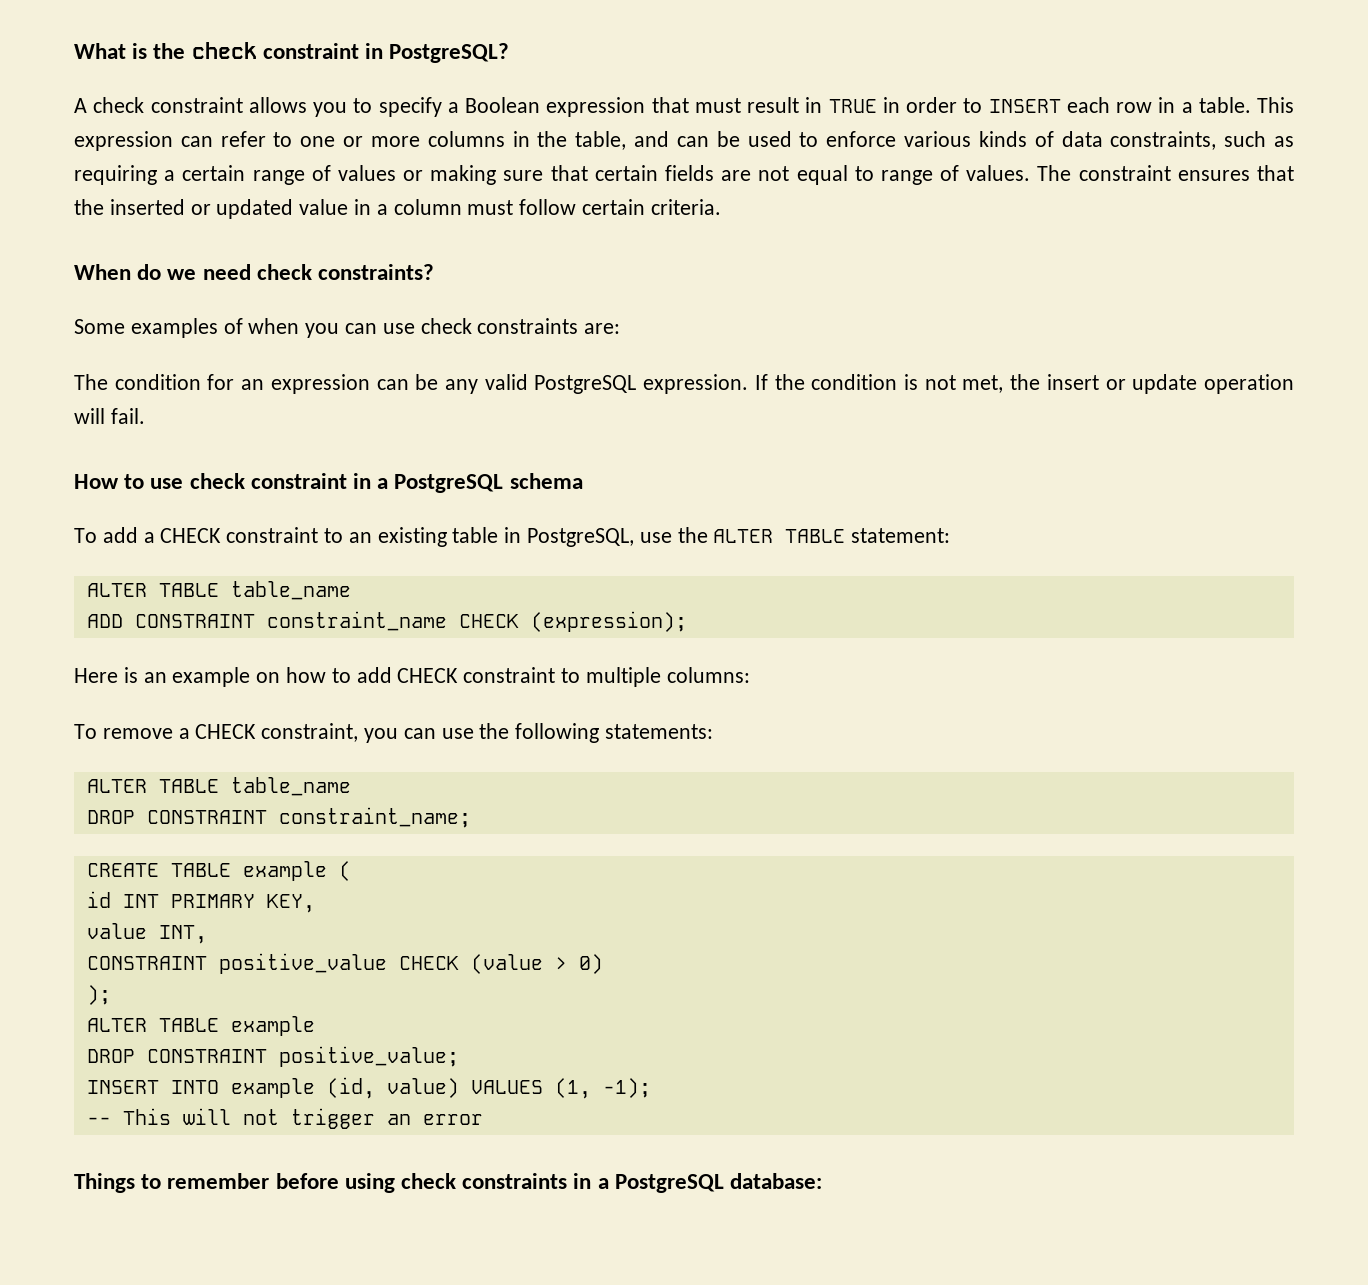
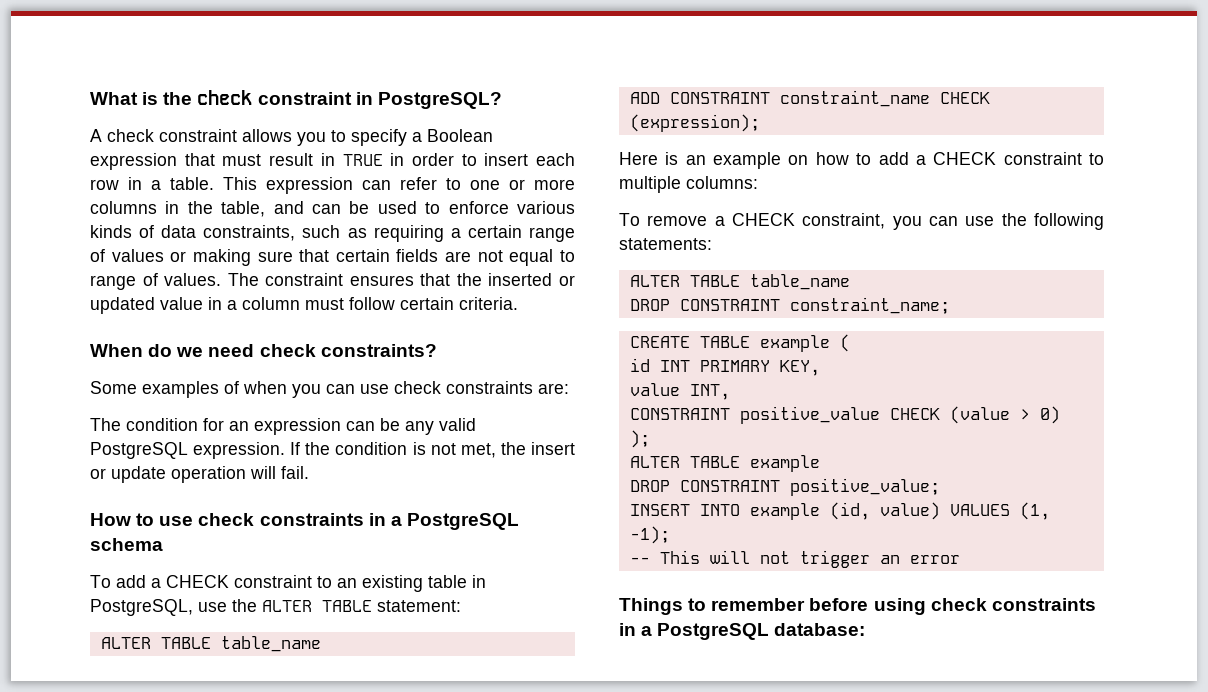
- A check constraint allows you to specify a Boolean expression that must result in TRUE in order to INSERT each row in a table.
+ A check constraint allows you to specify a Boolean expression that must result in TRUE in order to insert each row in a table.
- How to use check constraint in a PostgreSQL schema
+ How to use check constraints in a PostgreSQL schema
- Here is an example on how to add CHECK constraint to multiple columns:
+ Here is an example on how to add a CHECK constraint to multiple columns:

